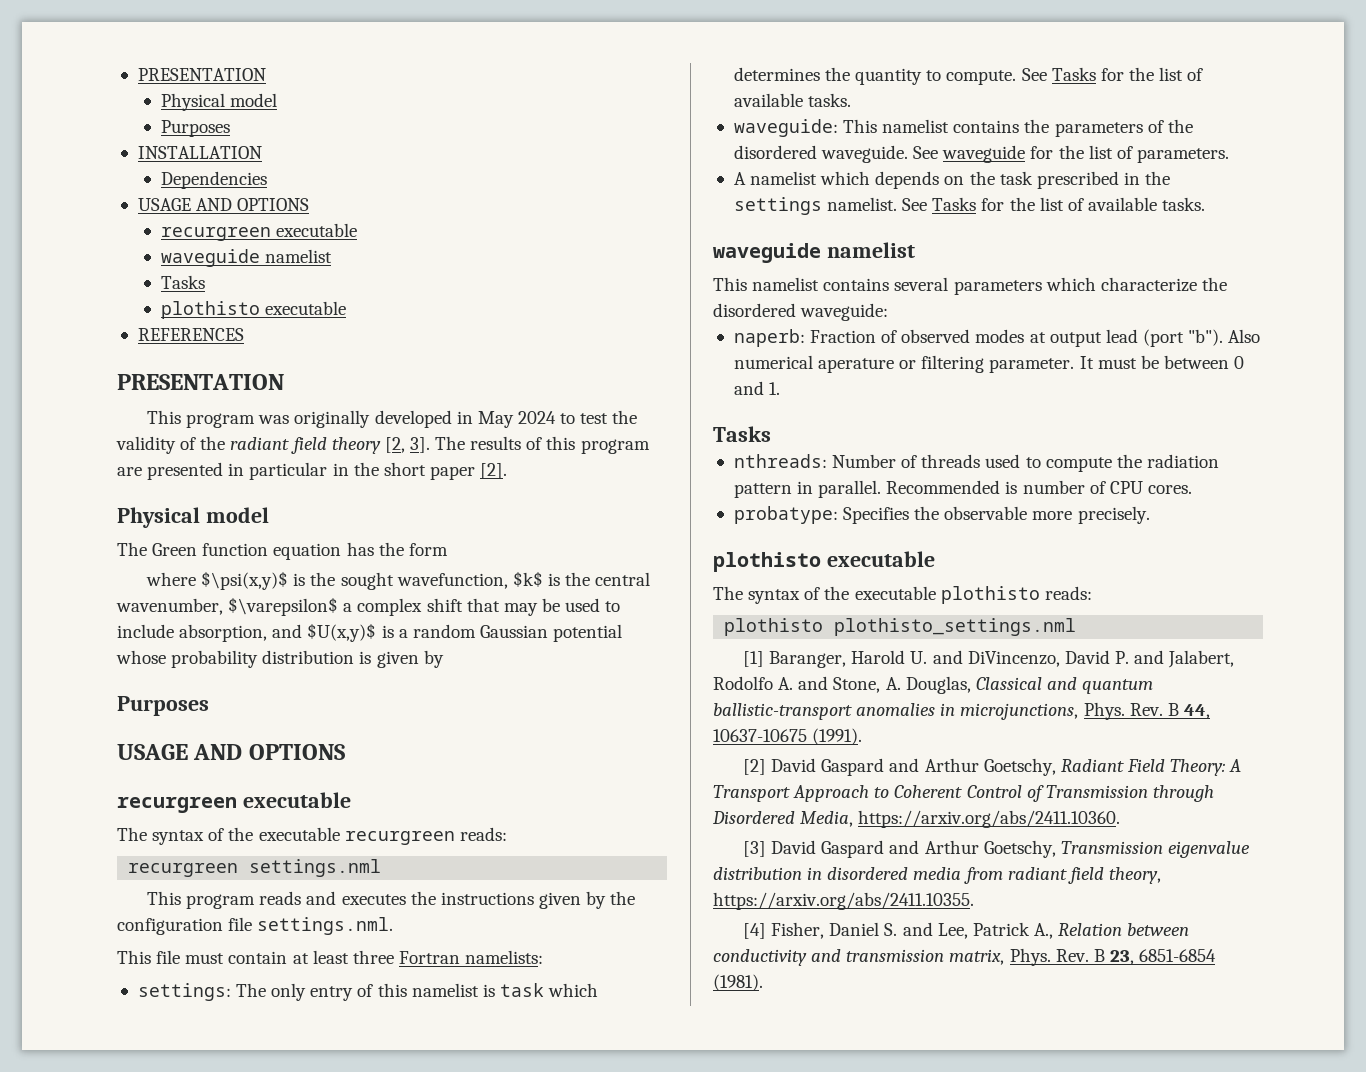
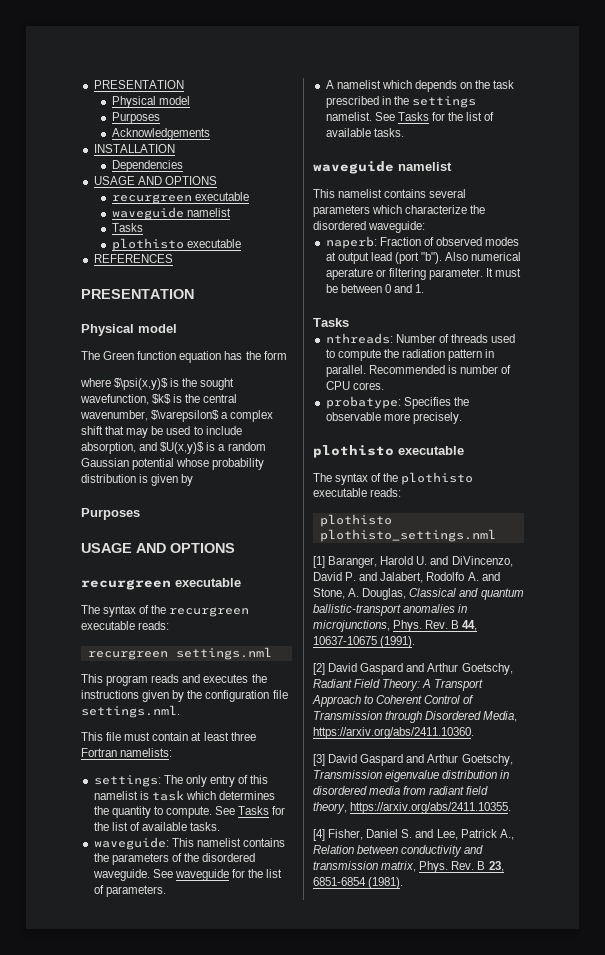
+ Acknowledgements
- This program was originally developed in May 2024 to test the validity of the radiant field theory [2, 3]. The results of this program are presented in particular in the short paper [2].
- The syntax of the executable recurgreen reads:
+ The syntax of the recurgreen executable reads:
- The syntax of the executable plothisto reads:
+ The syntax of the plothisto executable reads:

